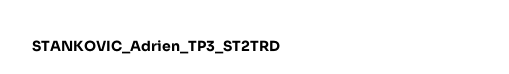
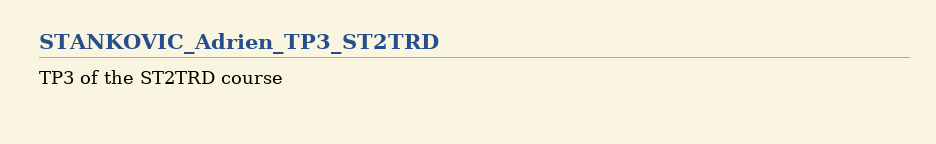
+ TP3 of the ST2TRD course

